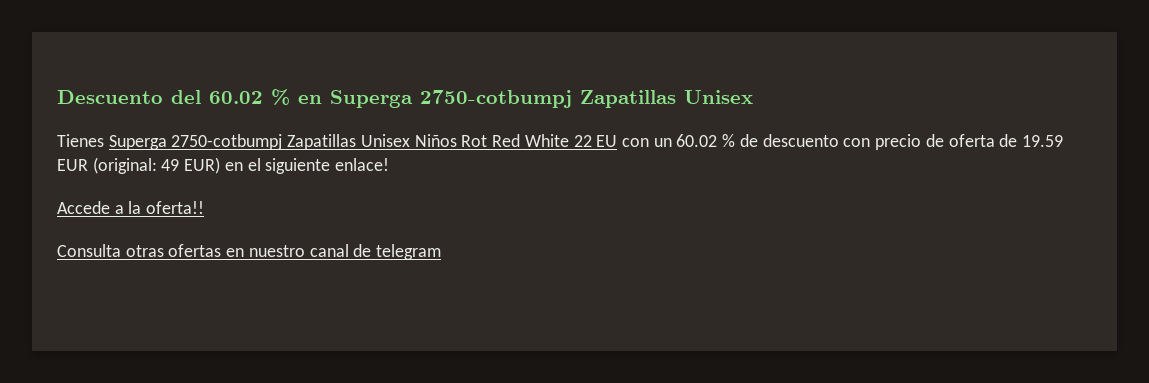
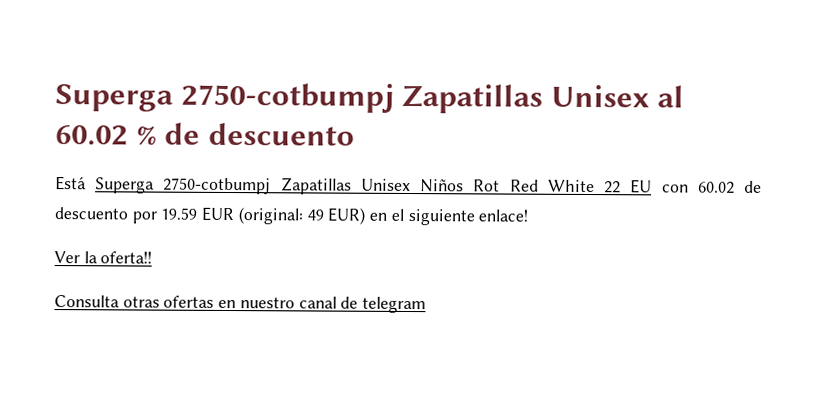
- Descuento del 60.02 % en Superga 2750-cotbumpj Zapatillas Unisex
- Tienes Superga 2750-cotbumpj Zapatillas Unisex Niños Rot Red White 22 EU con un 60.02 % de descuento con precio de oferta de 19.59 EUR (original: 49 EUR) en el siguiente enlace!
+ Superga 2750-cotbumpj Zapatillas Unisex al 60.02 % de descuento
+ Está Superga 2750-cotbumpj Zapatillas Unisex Niños Rot Red White 22 EU con 60.02 de descuento por 19.59 EUR (original: 49 EUR) en el siguiente enlace!
- Accede a la oferta!!
+ Ver la oferta!!

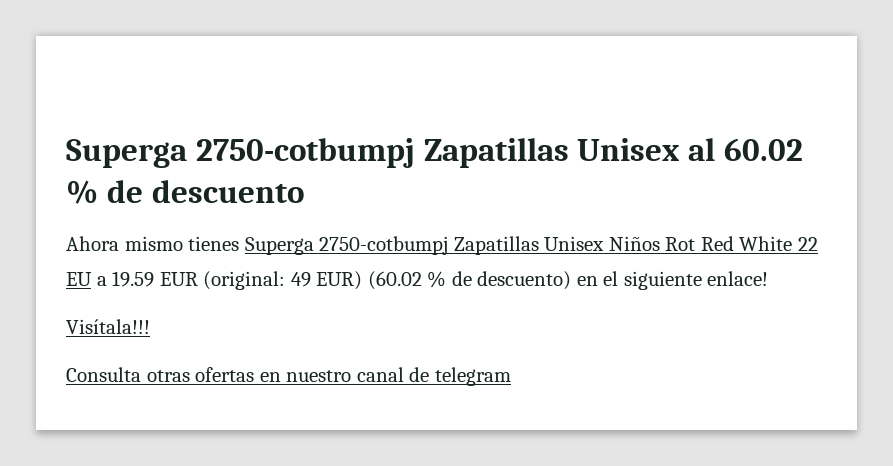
- Está Superga 2750-cotbumpj Zapatillas Unisex Niños Rot Red White 22 EU con 60.02 de descuento por 19.59 EUR (original: 49 EUR) en el siguiente enlace!
+ Ahora mismo tienes Superga 2750-cotbumpj Zapatillas Unisex Niños Rot Red White 22 EU a 19.59 EUR (original: 49 EUR) (60.02 % de descuento) en el siguiente enlace!
- Ver la oferta!!
+ Visítala!!!

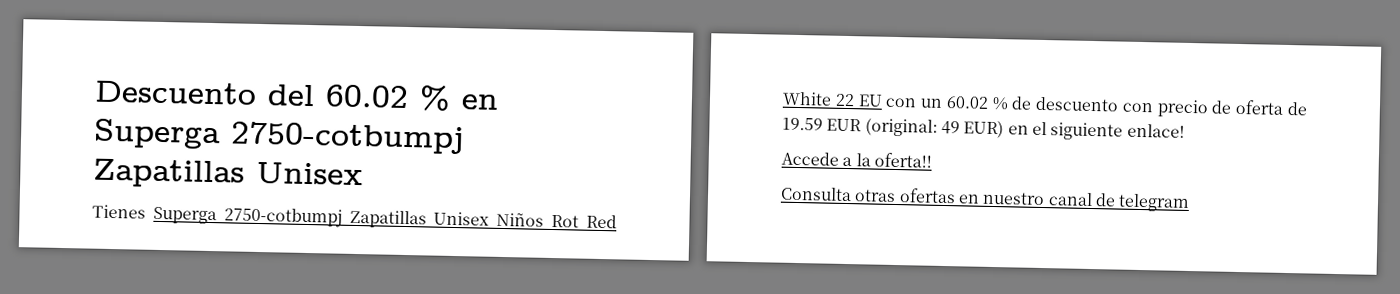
- Superga 2750-cotbumpj Zapatillas Unisex al 60.02 % de descuento
- Ahora mismo tienes Superga 2750-cotbumpj Zapatillas Unisex Niños Rot Red White 22 EU a 19.59 EUR (original: 49 EUR) (60.02 % de descuento) en el siguiente enlace!
+ Descuento del 60.02 % en Superga 2750-cotbumpj Zapatillas Unisex
+ Tienes Superga 2750-cotbumpj Zapatillas Unisex Niños Rot Red White 22 EU con un 60.02 % de descuento con precio de oferta de 19.59 EUR (original: 49 EUR) en el siguiente enlace!
- Visítala!!!
+ Accede a la oferta!!

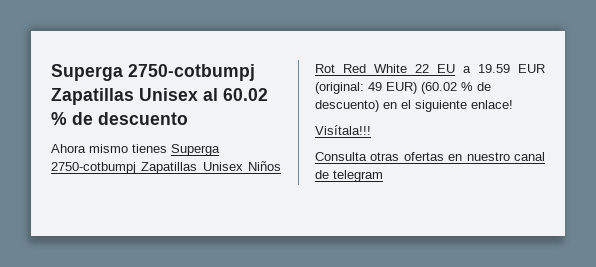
- Descuento del 60.02 % en Superga 2750-cotbumpj Zapatillas Unisex
- Tienes Superga 2750-cotbumpj Zapatillas Unisex Niños Rot Red White 22 EU con un 60.02 % de descuento con precio de oferta de 19.59 EUR (original: 49 EUR) en el siguiente enlace!
+ Superga 2750-cotbumpj Zapatillas Unisex al 60.02 % de descuento
+ Ahora mismo tienes Superga 2750-cotbumpj Zapatillas Unisex Niños Rot Red White 22 EU a 19.59 EUR (original: 49 EUR) (60.02 % de descuento) en el siguiente enlace!
- Accede a la oferta!!
+ Visítala!!!

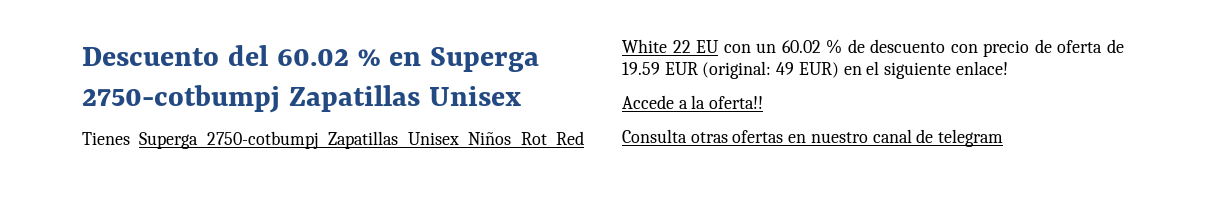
- Superga 2750-cotbumpj Zapatillas Unisex al 60.02 % de descuento
- Ahora mismo tienes Superga 2750-cotbumpj Zapatillas Unisex Niños Rot Red White 22 EU a 19.59 EUR (original: 49 EUR) (60.02 % de descuento) en el siguiente enlace!
+ Descuento del 60.02 % en Superga 2750-cotbumpj Zapatillas Unisex
+ Tienes Superga 2750-cotbumpj Zapatillas Unisex Niños Rot Red White 22 EU con un 60.02 % de descuento con precio de oferta de 19.59 EUR (original: 49 EUR) en el siguiente enlace!
- Visítala!!!
+ Accede a la oferta!!

